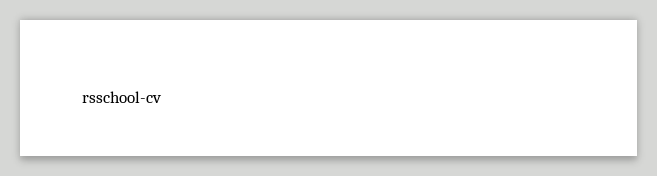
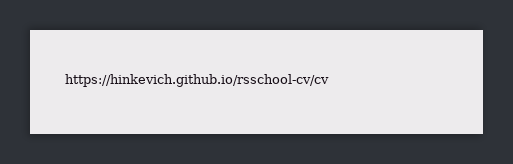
- rsschool-cv
+ https://hinkevich.github.io/rsschool-cv/cv

